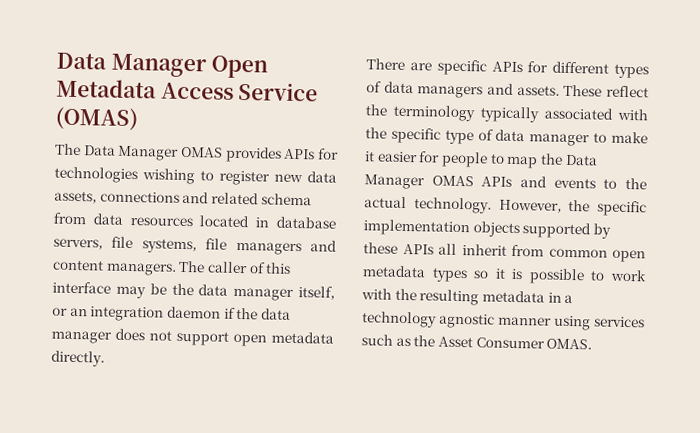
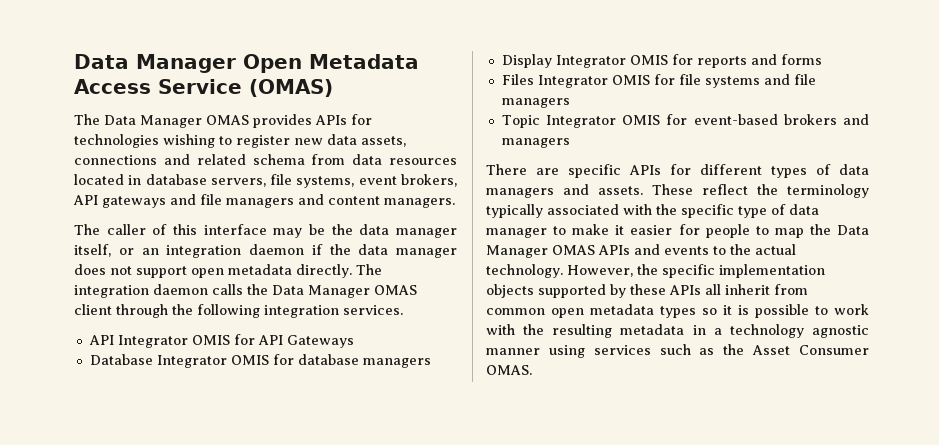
- The Data Manager OMAS provides APIs for technologies wishing to register new data assets, connections and related schema from data resources located in database servers, file systems, file managers and content managers. The caller of this interface may be the data manager itself, or an integration daemon if the data manager does not support open metadata directly.
+ The Data Manager OMAS provides APIs for technologies wishing to register new data assets, connections and related schema from data resources located in database servers, file systems, event brokers, API gateways and file managers and content managers.
+ The caller of this interface may be the data manager itself, or an integration daemon if the data manager does not support open metadata directly. The integration daemon calls the Data Manager OMAS client through the following integration services.
+ API Integrator OMIS for API Gateways
+ Database Integrator OMIS for database managers
+ Display Integrator OMIS for reports and forms
+ Files Integrator OMIS for file systems and file managers
+ Topic Integrator OMIS for event-based brokers and managers

